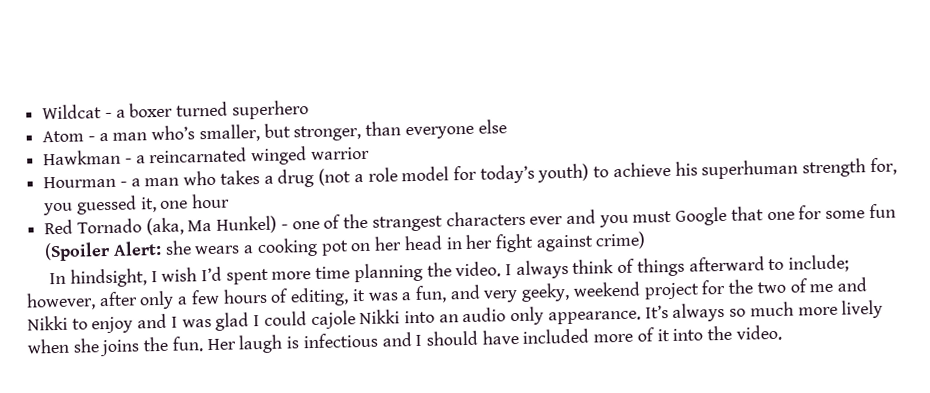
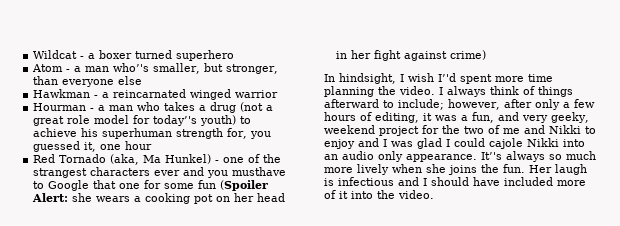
- Atom - a man who’s smaller, but stronger, than everyone else
+ Atom - a man who’'s smaller, but stronger, than everyone else
- Hourman - a man who takes a drug (not a role model for today’s youth) to achieve his superhuman strength for, you guessed it, one hour
+ Hourman - a man who takes a drug (not a great role model for today’'s youth) to achieve his superhuman strength for, you guessed it, one hour
- Red Tornado (aka, Ma Hunkel) - one of the strangest characters ever and you must Google that one for some fun (Spoiler Alert: she wears a cooking pot on her head in her fight against crime)
+ Red Tornado (aka, Ma Hunkel) - one of the strangest characters ever and you musthave to Google that one for some fun (Spoiler Alert: she wears a cooking pot on her head in her fight against crime)
- In hindsight, I wish I’d spent more time planning the video.
+ In hindsight, I wish I’'d spent more time planning the video.
- It’s always so much more lively when she joins the fun.
+ It’'s always so much more lively when she joins the fun.

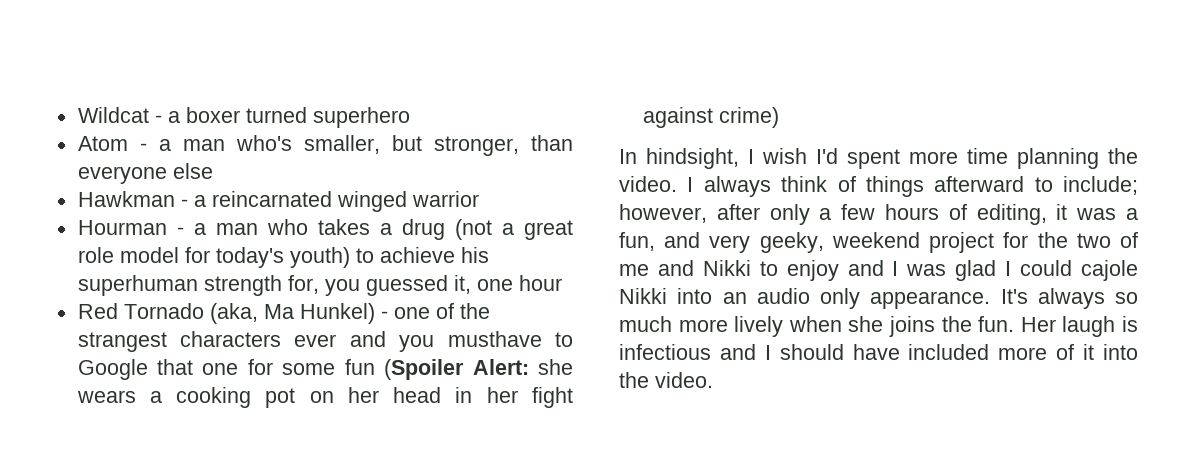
- Atom - a man who’'s smaller, but stronger, than everyone else
+ Atom - a man who's smaller, but stronger, than everyone else
- Hourman - a man who takes a drug (not a great role model for today’'s youth) to achieve his superhuman strength for, you guessed it, one hour
+ Hourman - a man who takes a drug (not a great role model for today's youth) to achieve his superhuman strength for, you guessed it, one hour
- In hindsight, I wish I’'d spent more time planning the video.
+ In hindsight, I wish I'd spent more time planning the video.
- It’'s always so much more lively when she joins the fun.
+ It's always so much more lively when she joins the fun.

